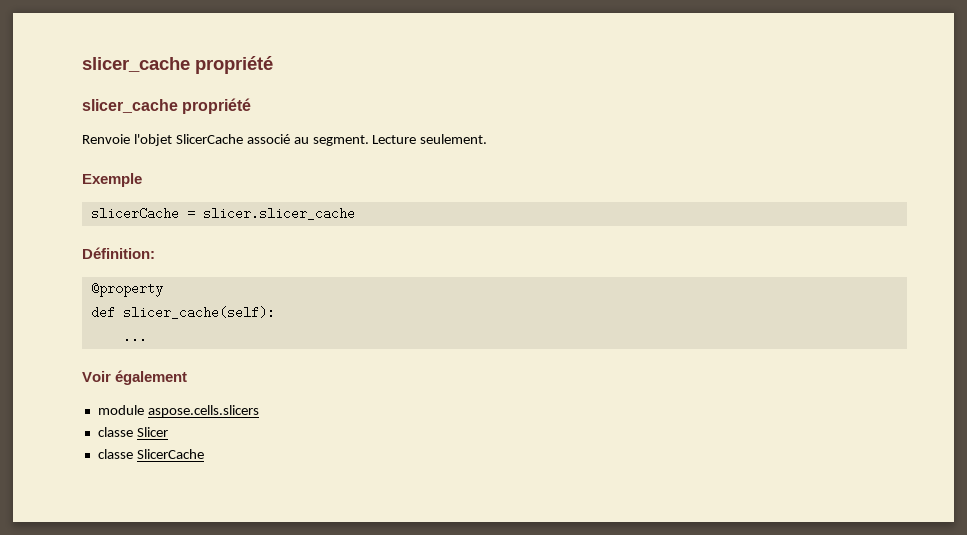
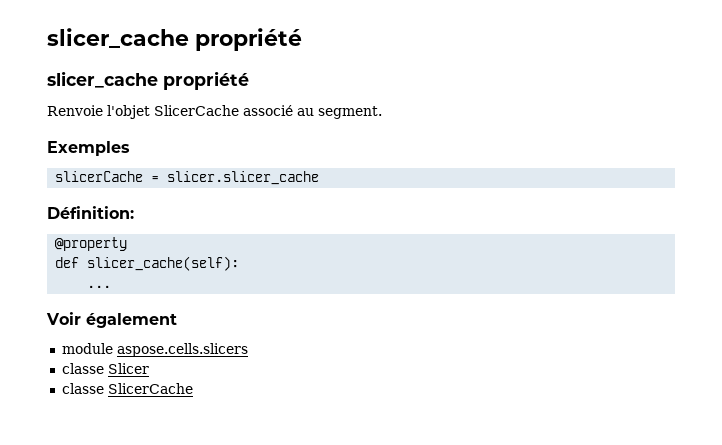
- Renvoie l'objet SlicerCache associé au segment. Lecture seulement.
- Exemple
+ Renvoie l'objet SlicerCache associé au segment.
+ Exemples

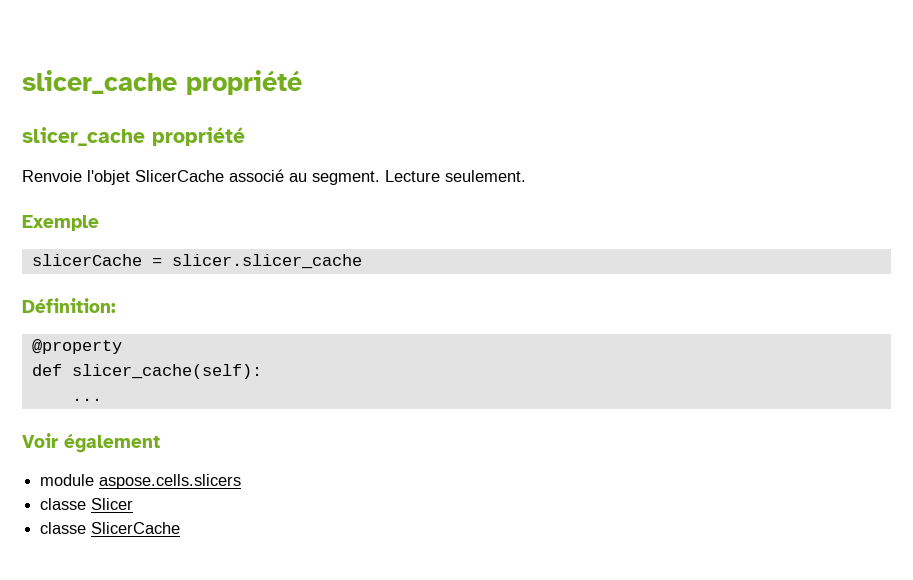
- Renvoie l'objet SlicerCache associé au segment.
- Exemples
+ Renvoie l'objet SlicerCache associé au segment. Lecture seulement.
+ Exemple

